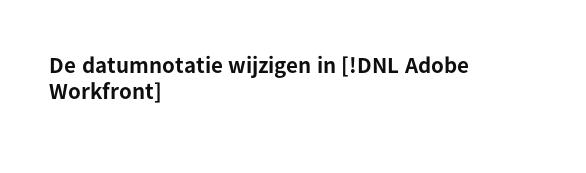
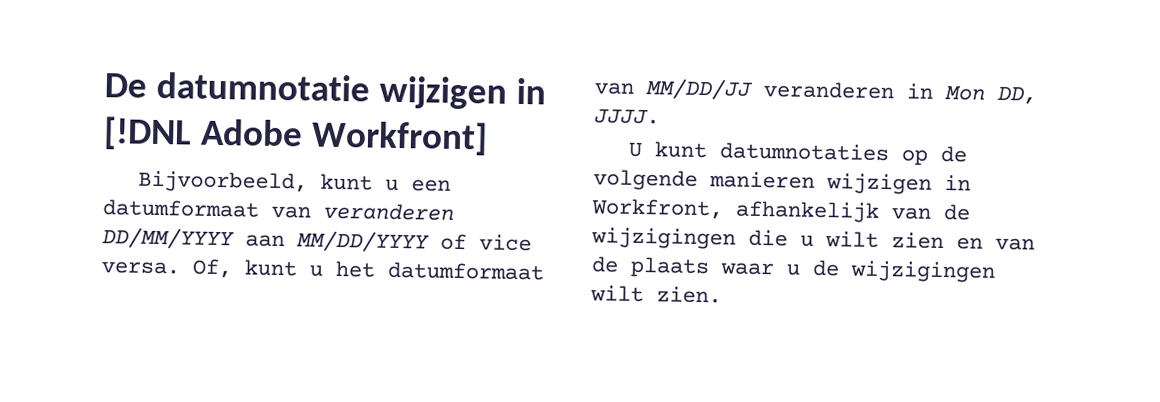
+ Bijvoorbeeld, kunt u een datumformaat van veranderen DD/MM/YYYY aan MM/DD/YYYY of vice versa. Of, kunt u het datumformaat van MM/DD/JJ veranderen in Mon DD, JJJJ.
+ U kunt datumnotaties op de volgende manieren wijzigen in Workfront, afhankelijk van de wijzigingen die u wilt zien en van de plaats waar u de wijzigingen wilt zien.

